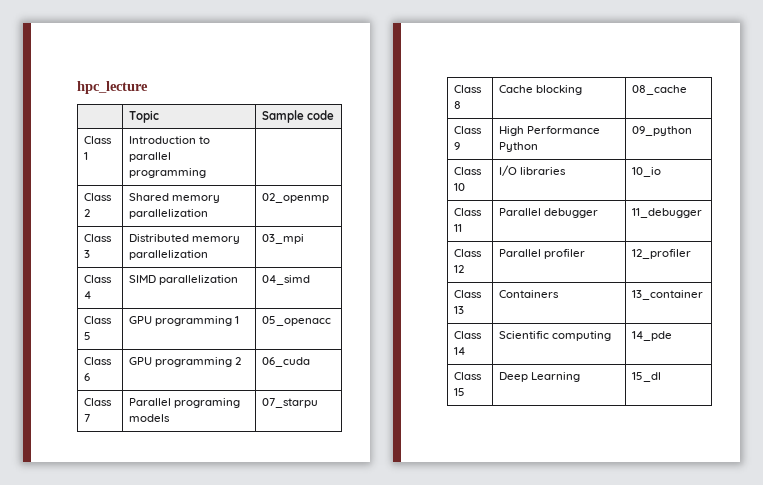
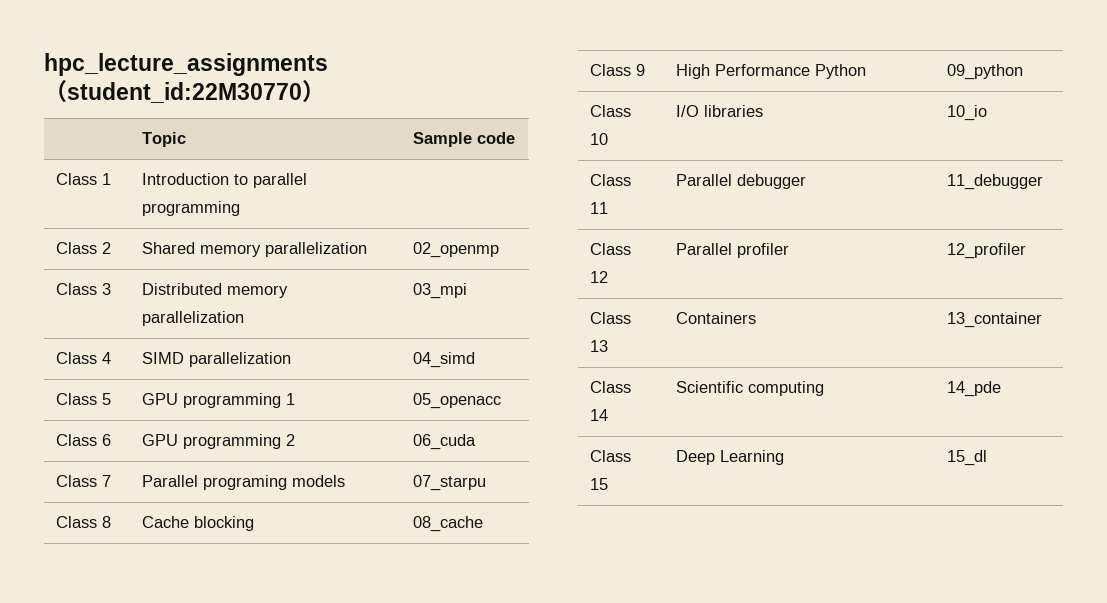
- hpc_lecture
+ hpc_lecture_assignments（student_id:22M30770）

